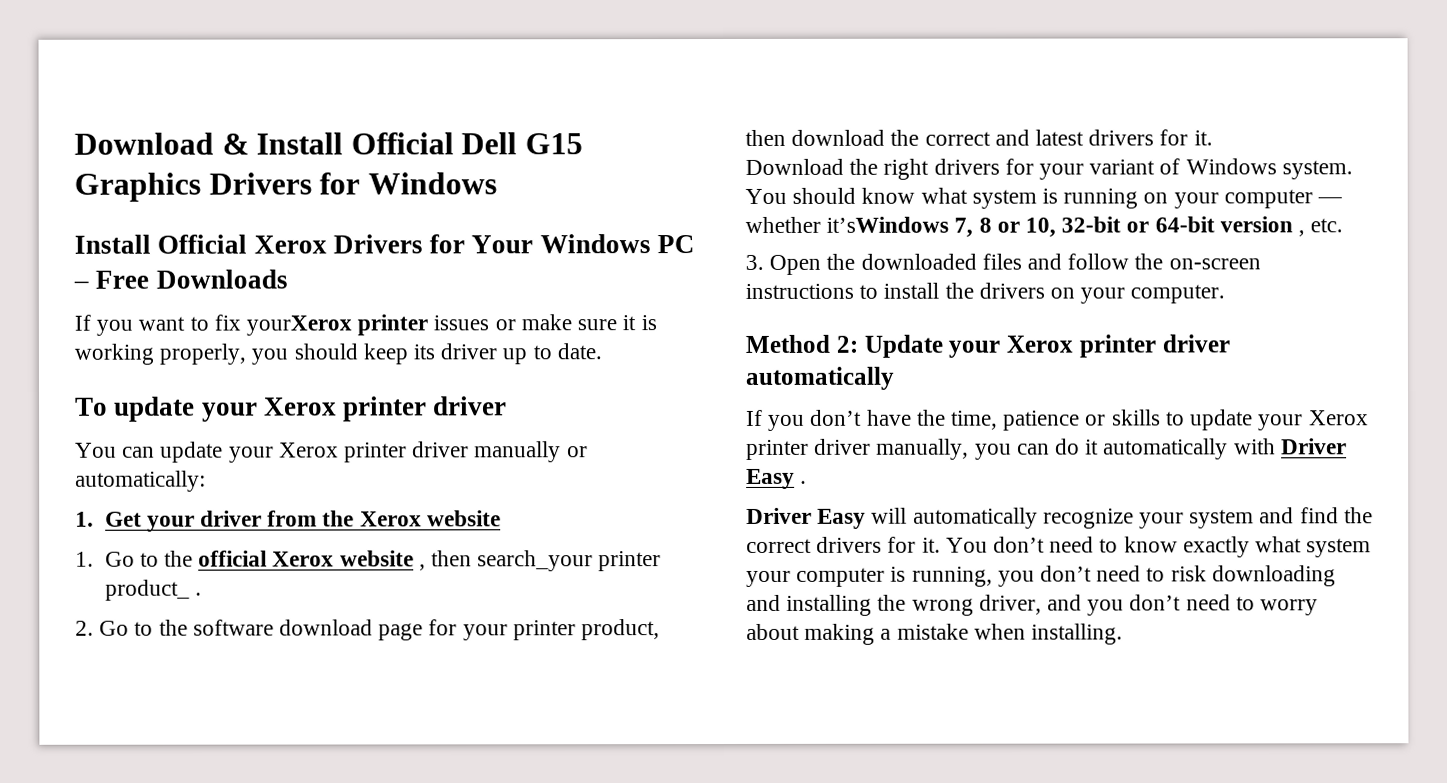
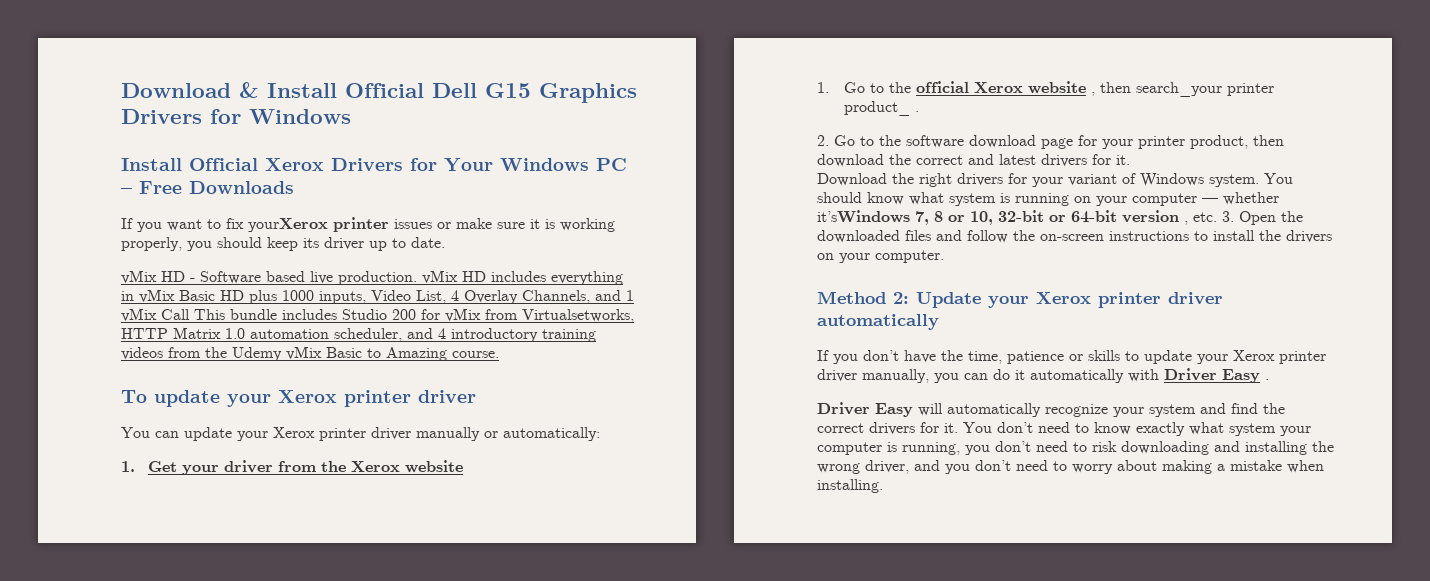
+ vMix HD - Software based live production. vMix HD includes everything in vMix Basic HD plus 1000 inputs, Video List, 4 Overlay Channels, and 1 vMix Call This bundle includes Studio 200 for vMix from Virtualsetworks, HTTP Matrix 1.0 automation scheduler, and 4 introductory training videos from the Udemy vMix Basic to Amazing course.
- You should know what system is running on your computer — whether it’sWindows 7, 8 or 10, 32-bit or 64-bit version , etc.
- 3. Open the downloaded files and follow the on-screen instructions to install the drivers on your computer.
+ You should know what system is running on your computer — whether it’sWindows 7, 8 or 10, 32-bit or 64-bit version , etc. 3. Open the downloaded files and follow the on-screen instructions to install the drivers on your computer.

